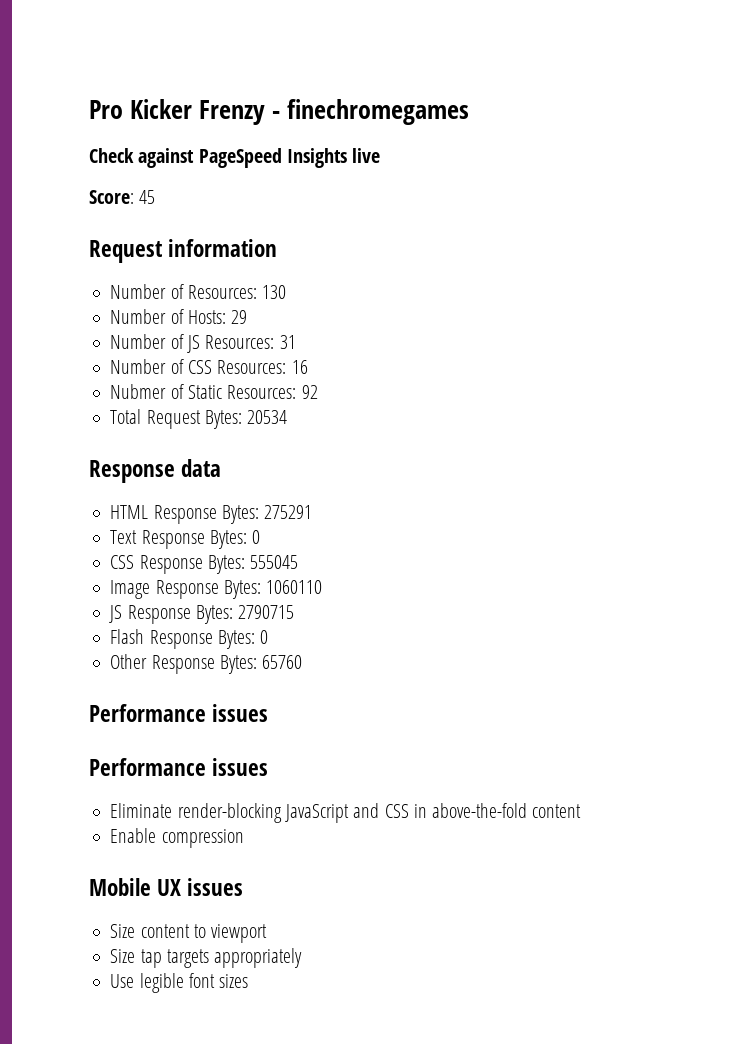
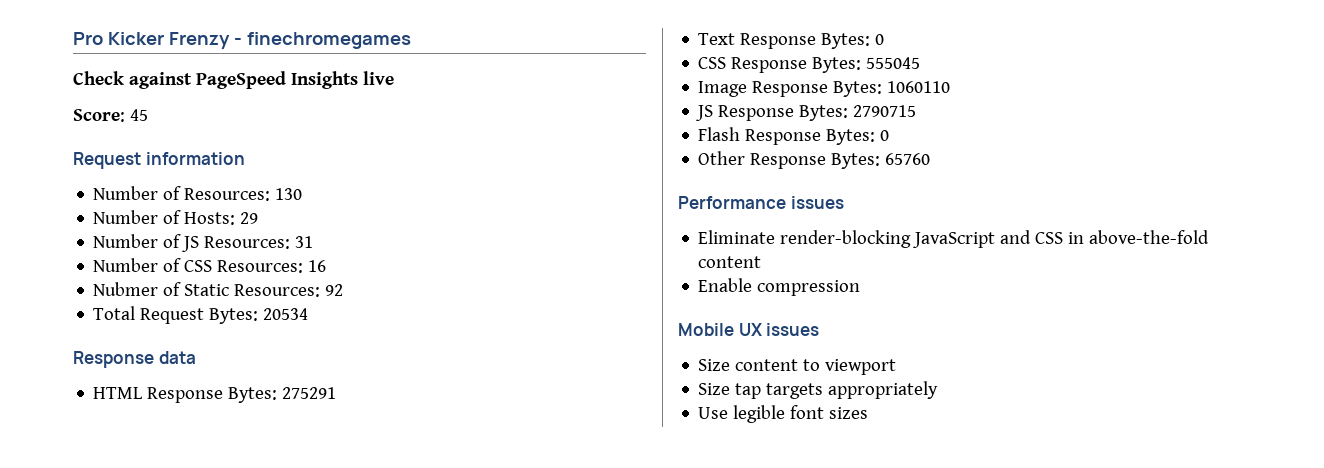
  Other Response Bytes: 65760
- Performance issues

